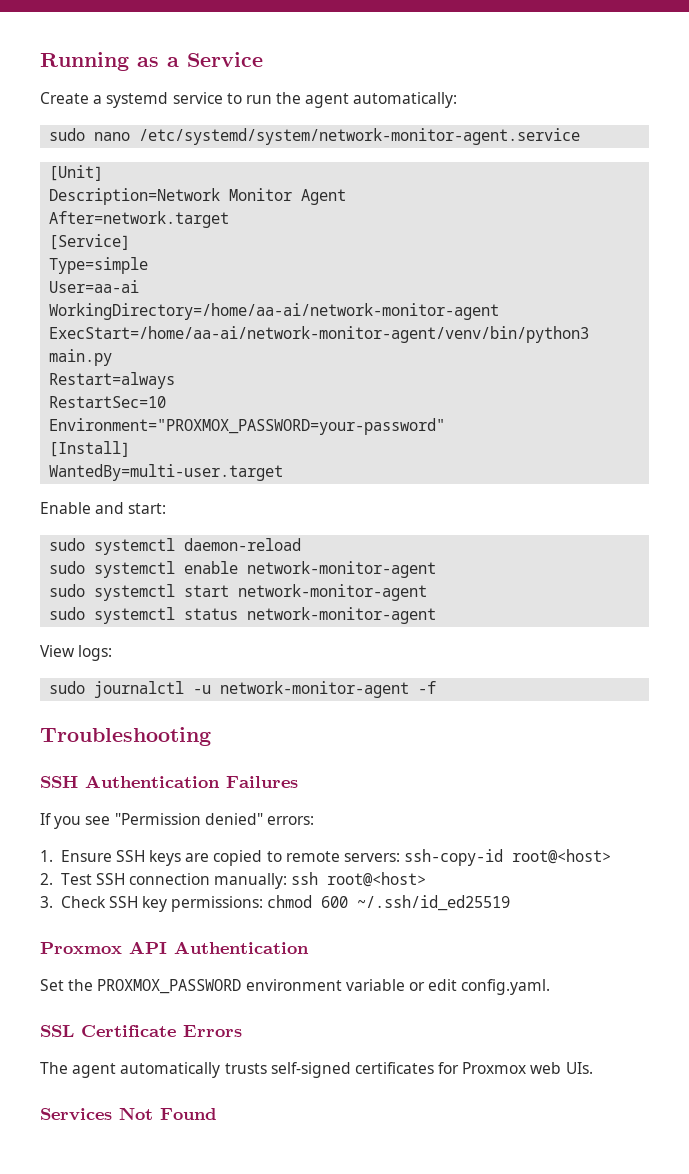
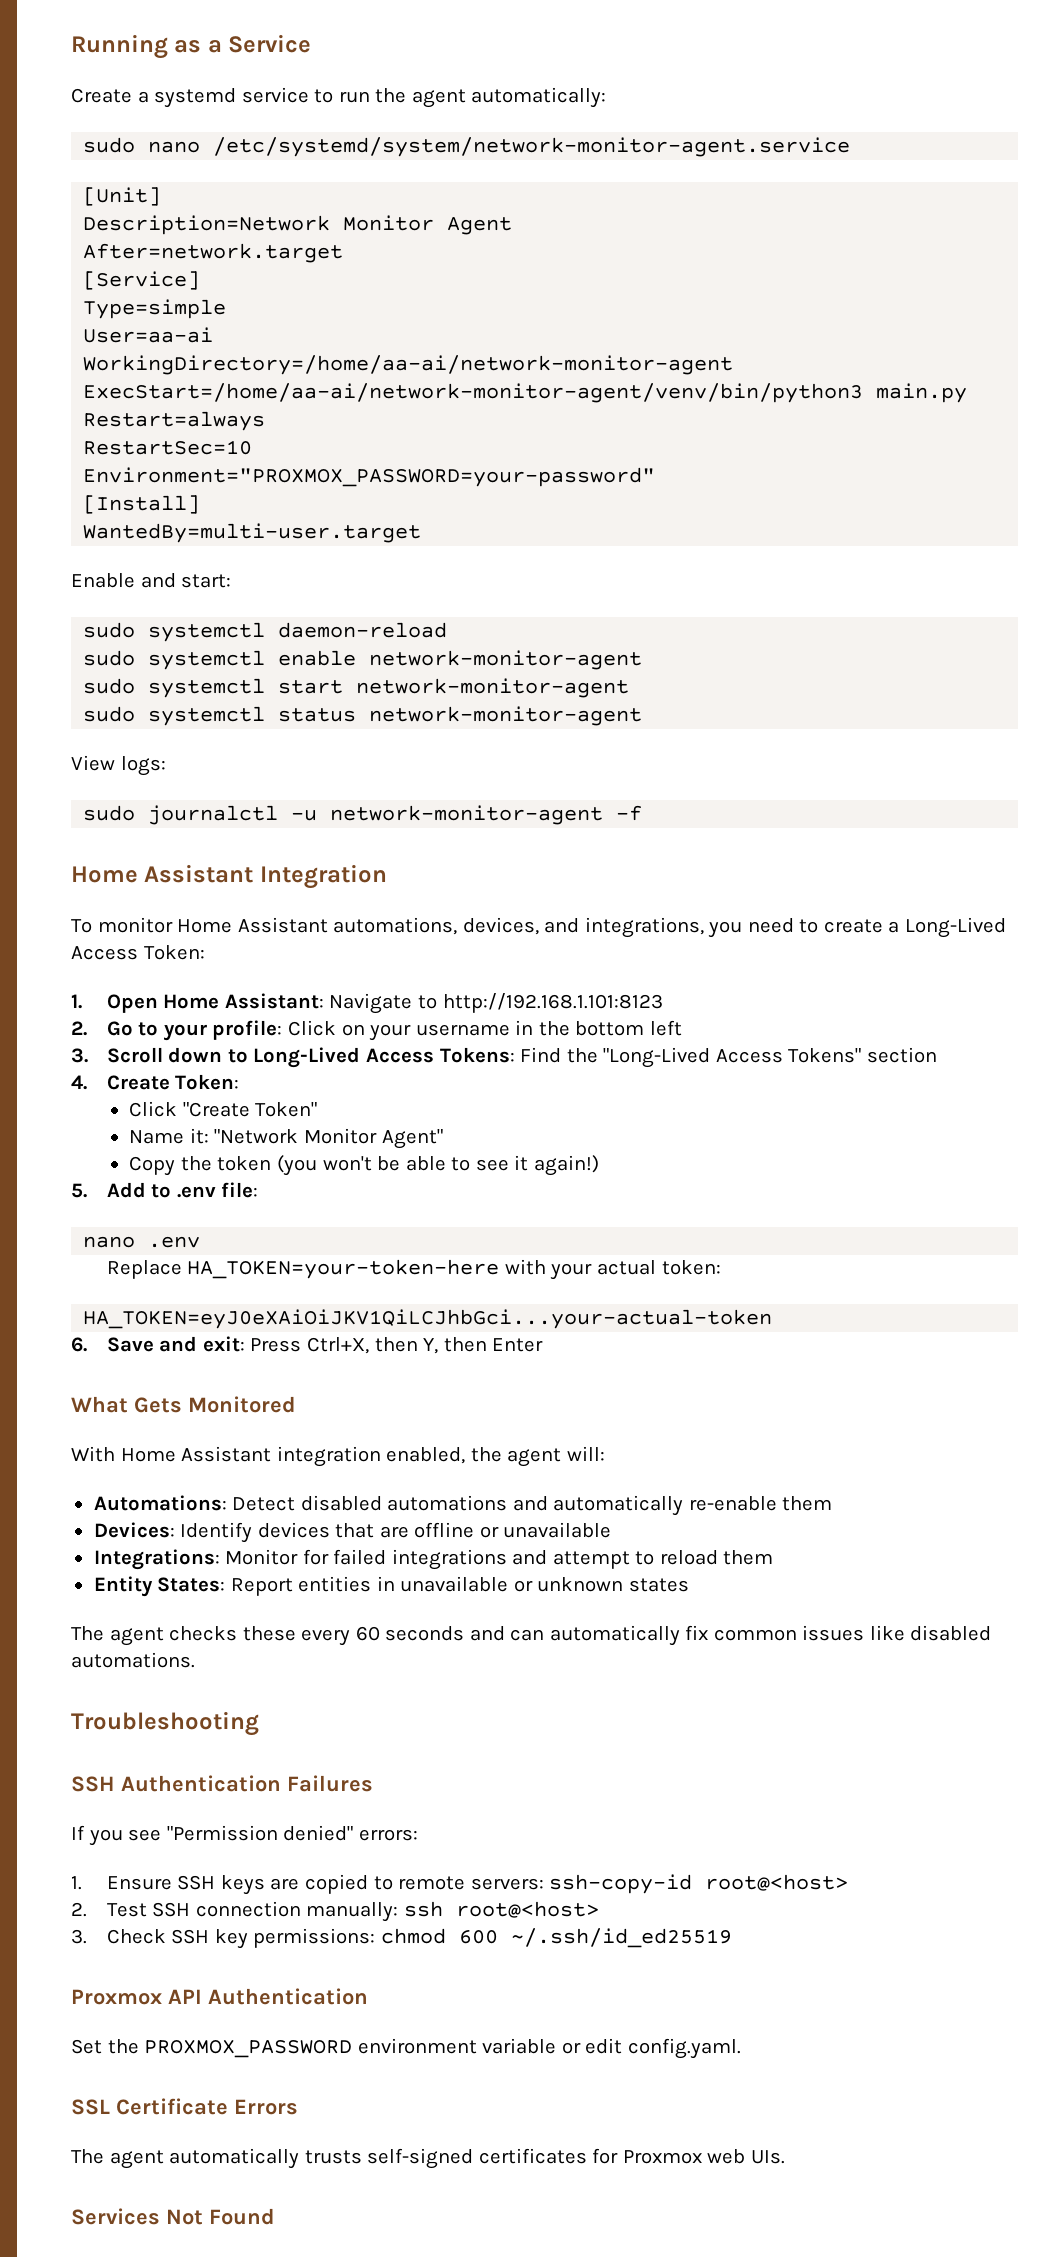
+ Home Assistant Integration
+ To monitor Home Assistant automations, devices, and integrations, you need to create a Long-Lived Access Token:
+ 1. Open Home Assistant: Navigate to http://192.168.1.101:8123
+ 2. Go to your profile: Click on your username in the bottom left
+ 3. Scroll down to Long-Lived Access Tokens: Find the "Long-Lived Access Tokens" section
+ 4. Create Token:
+ Click "Create Token"
+ Name it: "Network Monitor Agent"
+ Copy the token (you won't be able to see it again!)
+ 5. Add to .env file:
+ nano .env
+ Replace HA_TOKEN=your-token-here with your actual token:
+ HA_TOKEN=eyJ0eXAiOiJKV1QiLCJhbGci...your-actual-token
+ 6. Save and exit: Press Ctrl+X, then Y, then Enter
+ What Gets Monitored
+ With Home Assistant integration enabled, the agent will:
+ Automations: Detect disabled automations and automatically re-enable them
+ Devices: Identify devices that are offline or unavailable
+ Integrations: Monitor for failed integrations and attempt to reload them
+ Entity States: Report entities in unavailable or unknown states
+ The agent checks these every 60 seconds and can automatically fix common issues like disabled automations.

